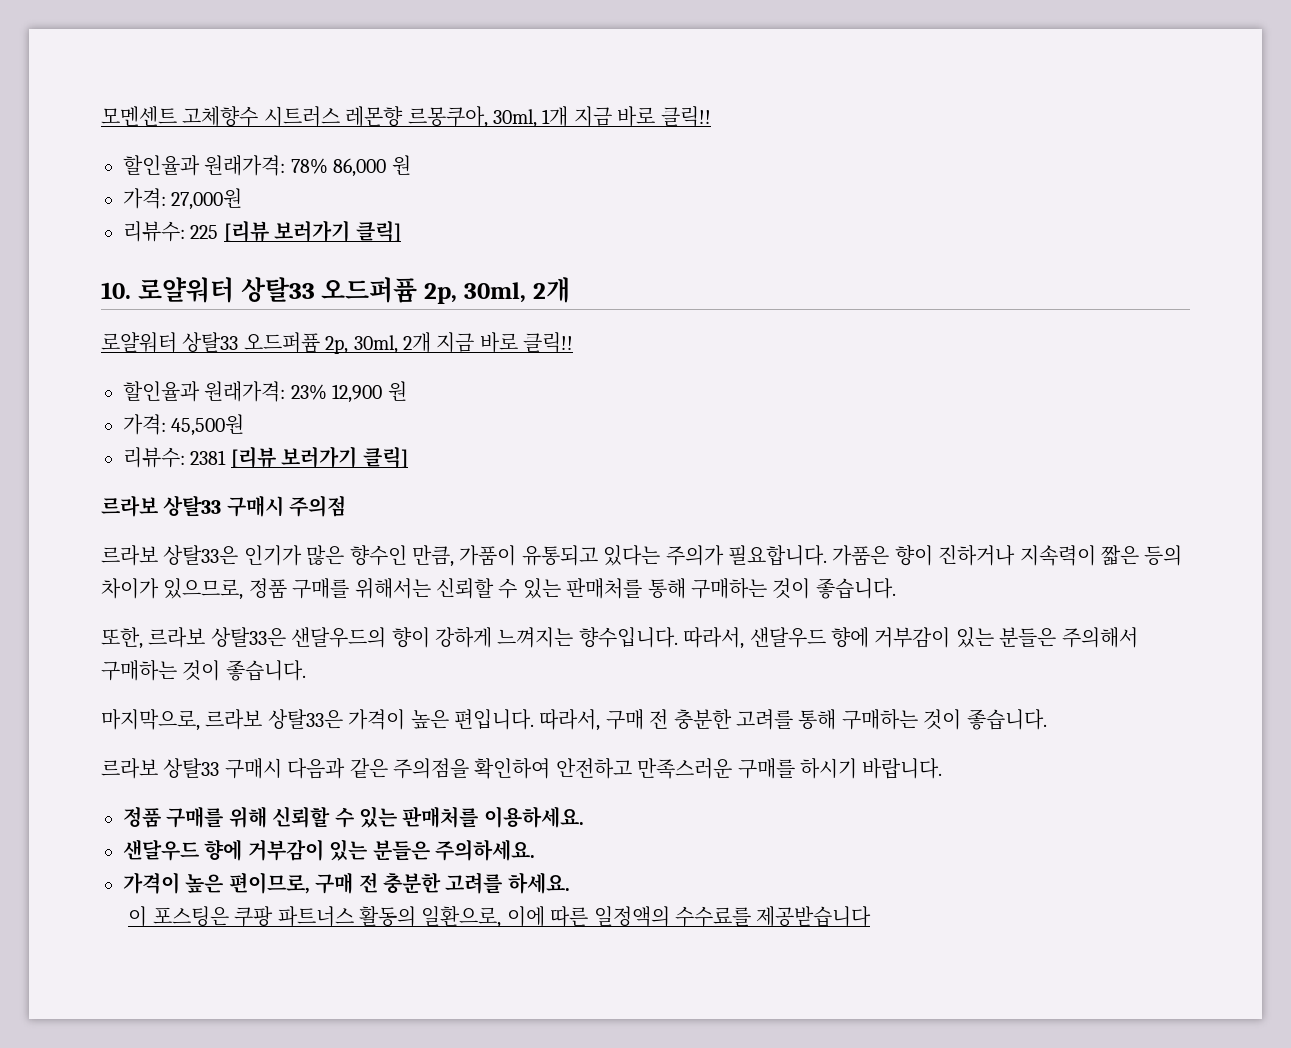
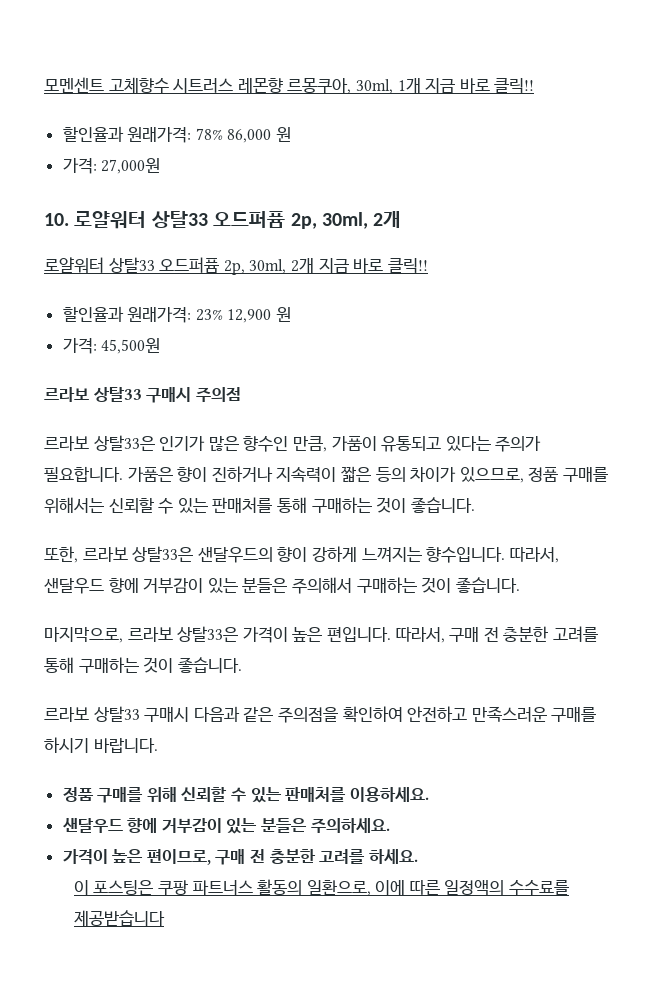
- 리뷰수: 225 [리뷰 보러가기 클릭]
- 리뷰수: 2381 [리뷰 보러가기 클릭]

